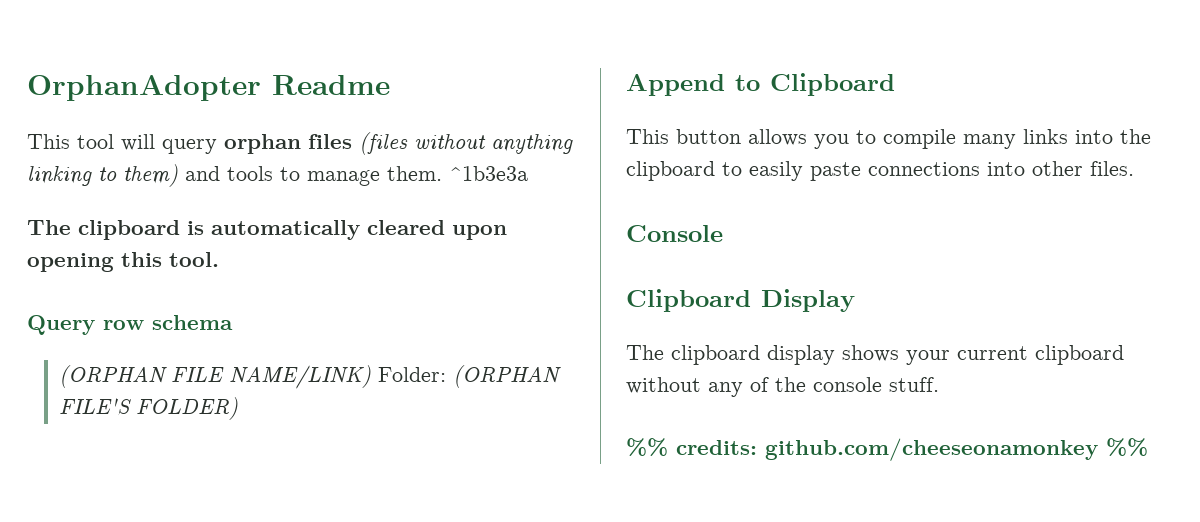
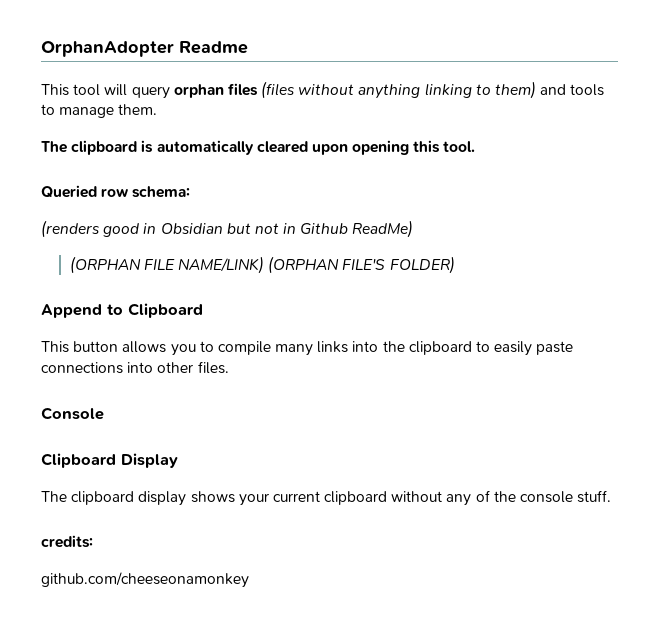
- ^1b3e3a
- Query row schema
+ Queried row schema:
+ (renders good in Obsidian but not in Github ReadMe)
- (ORPHAN FILE NAME/LINK) Folder: (ORPHAN FILE'S FOLDER)
+ (ORPHAN FILE NAME/LINK) (ORPHAN FILE'S FOLDER)
- %% credits: github.com/cheeseonamonkey %%
+ credits:
+ github.com/cheeseonamonkey

